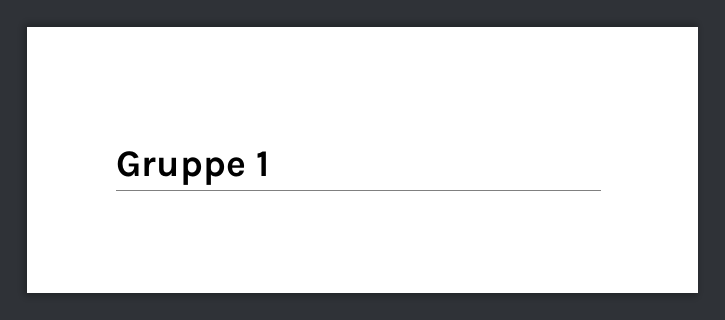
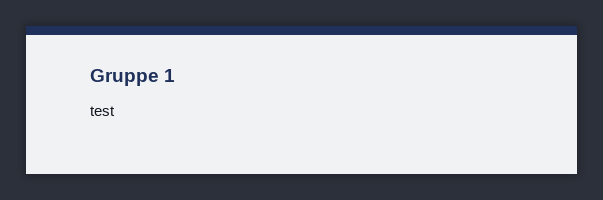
+ test

